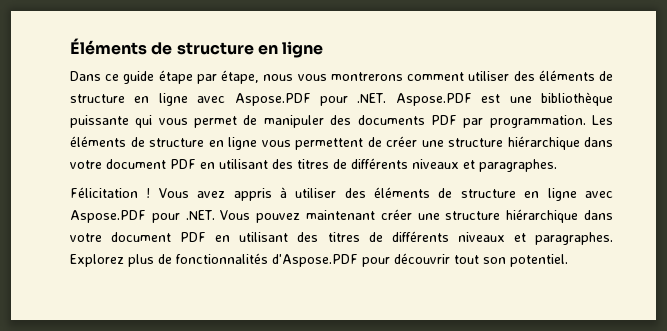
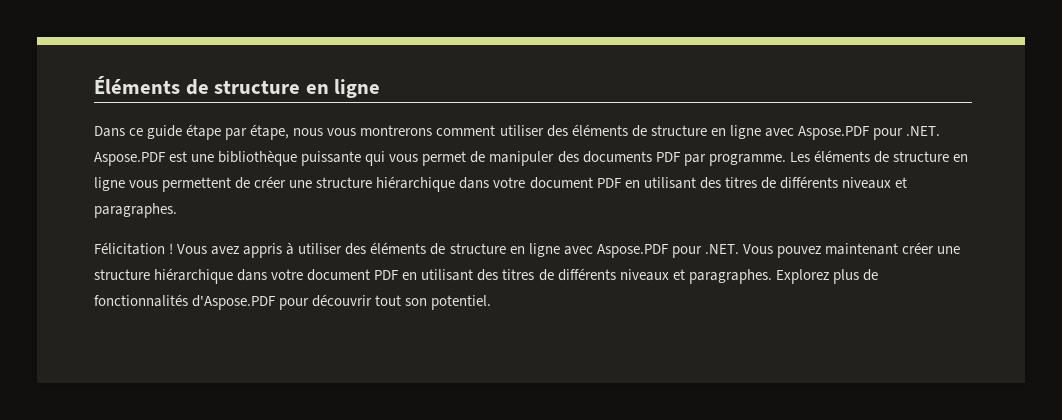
- Dans ce guide étape par étape, nous vous montrerons comment utiliser des éléments de structure en ligne avec Aspose.PDF pour .NET. Aspose.PDF est une bibliothèque puissante qui vous permet de manipuler des documents PDF par programmation.
+ Dans ce guide étape par étape, nous vous montrerons comment utiliser des éléments de structure en ligne avec Aspose.PDF pour .NET. Aspose.PDF est une bibliothèque puissante qui vous permet de manipuler des documents PDF par programme.

